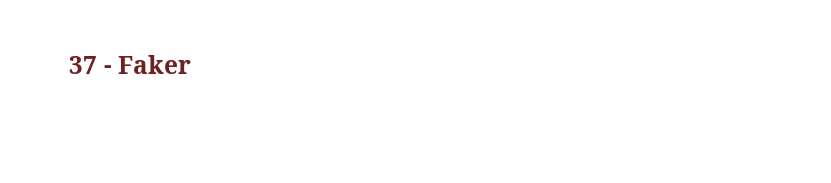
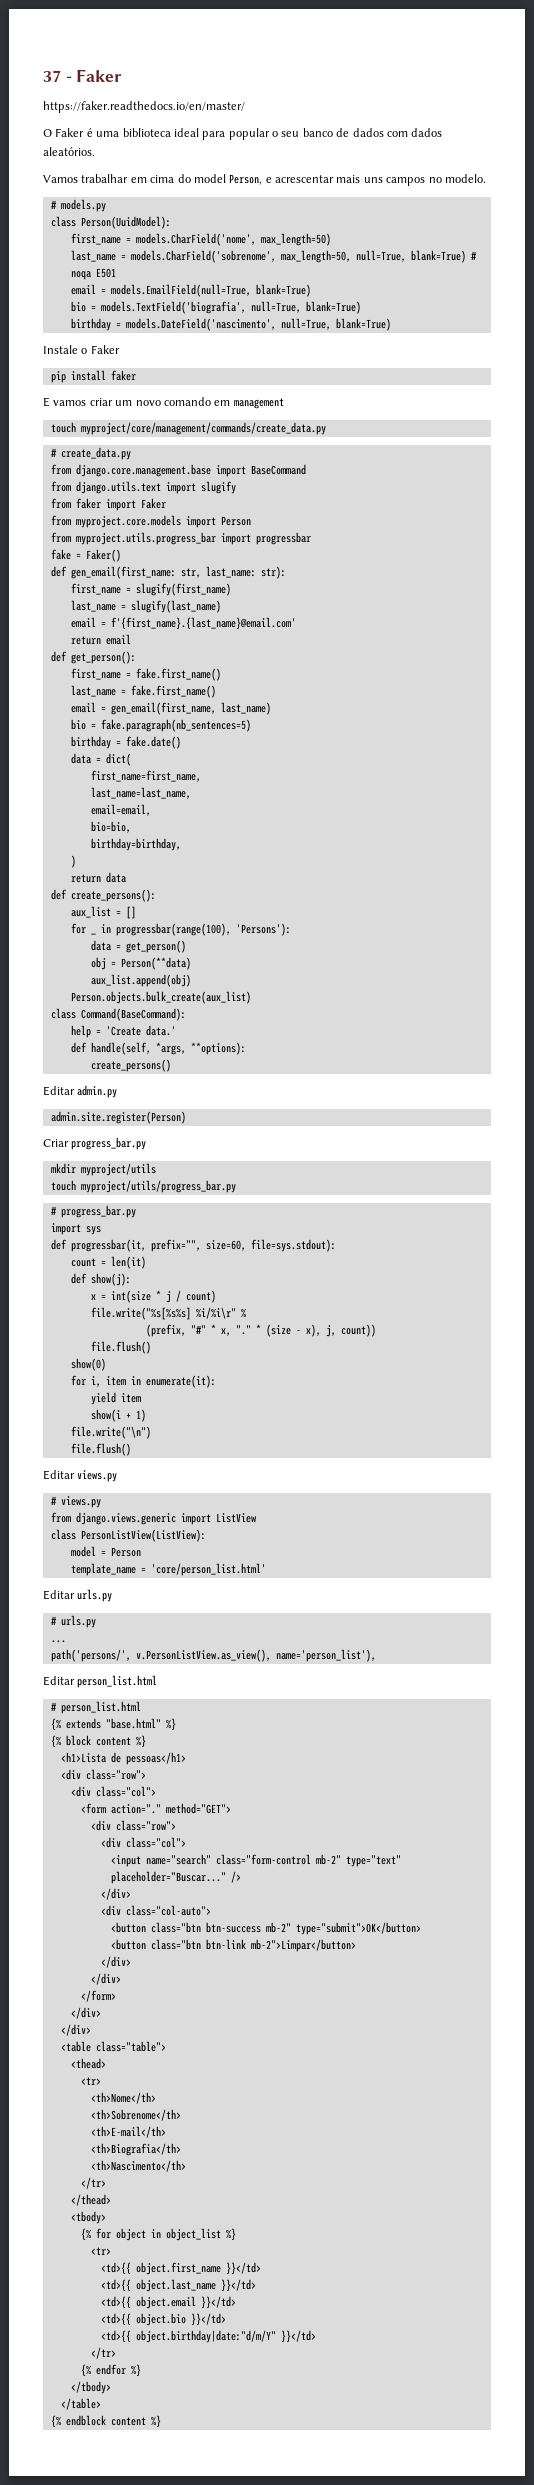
+ https://faker.readthedocs.io/en/master/
+ O Faker é uma biblioteca ideal para popular o seu banco de dados com dados aleatórios.
+ Vamos trabalhar em cima do model Person, e acrescentar mais uns campos no modelo.
+ # models.py
+ class Person(UuidModel):
+ first_name = models.CharField('nome', max_length=50)
+ last_name = models.CharField('sobrenome', max_length=50, null=True, blank=True) # noqa E501
+ email = models.EmailField(null=True, blank=True)
+ bio = models.TextField('biografia', null=True, blank=True)
+ birthday = models.DateField('nascimento', null=True, blank=True)
+ Instale o Faker
+ pip install faker
+ E vamos criar um novo comando em management
+ touch myproject/core/management/commands/create_data.py
+ # create_data.py
+ from django.core.management.base import BaseCommand
+ from django.utils.text import slugify
+ from faker import Faker
+ from myproject.core.models import Person
+ from myproject.utils.progress_bar import progressbar
+ fake = Faker()
+ def gen_email(first_name: str, last_name: str):
+ first_name = slugify(first_name)
+ last_name = slugify(last_name)
+ email = f'{first_name}.{last_name}@email.com'
+ return email
+ def get_person():
+ first_name = fake.first_name()
+ last_name = fake.first_name()
+ email = gen_email(first_name, last_name)
+ bio = fake.paragraph(nb_sentences=5)
+ birthday = fake.date()
+ data = dict(
+ first_name=first_name,
+ last_name=last_name,
+ email=email,
+ bio=bio,
+ birthday=birthday,
+ )
+ return data
+ def create_persons():
+ aux_list = []
+ for _ in progressbar(range(100), 'Persons'):
+ data = get_person()
+ obj = Person(**data)
+ aux_list.append(obj)
+ Person.objects.bulk_create(aux_list)
+ class Command(BaseCommand):
+ help = 'Create data.'
+ def handle(self, *args, **options):
+ create_persons()
+ Editar admin.py
+ admin.site.register(Person)
+ Criar progress_bar.py
+ mkdir myproject/utils
+ touch myproject/utils/progress_bar.py
+ # progress_bar.py
+ import sys
+ def progressbar(it, prefix="", size=60, file=sys.stdout):
+ count = len(it)
+ def show(j):
+ x = int(size * j / count)
+ file.write("%s[%s%s] %i/%i\r" %
+ (prefix, "#" * x, "." * (size - x), j, count))
+ file.flush()
+ show(0)
+ for i, item in enumerate(it):
+ yield item
+ show(i + 1)
+ file.write("\n")
+ file.flush()
+ Editar views.py
+ # views.py
+ from django.views.generic import ListView
+ class PersonListView(ListView):
+ model = Person
+ template_name = 'core/person_list.html'
+ Editar urls.py
+ # urls.py
+ ...
+ path('persons/', v.PersonListView.as_view(), name='person_list'),
+ Editar person_list.html
+ # person_list.html
+ {% extends "base.html" %}
+ {% block content %}
+ <h1>Lista de pessoas</h1>
+ <div class="row">
+ <div class="col">
+ <form action="." method="GET">
+ <div class="row">
+ <div class="col">
+ <input name="search" class="form-control mb-2" type="text" placeholder="Buscar..." />
+ </div>
+ <div class="col-auto">
+ <button class="btn btn-success mb-2" type="submit">OK</button>
+ <button class="btn btn-link mb-2">Limpar</button>
+ </div>
+ </div>
+ </form>
+ </div>
+ </div>
+ <table class="table">
+ <thead>
+ <tr>
+ <th>Nome</th>
+ <th>Sobrenome</th>
+ <th>E-mail</th>
+ <th>Biografia</th>
+ <th>Nascimento</th>
+ </tr>
+ </thead>
+ <tbody>
+ {% for object in object_list %}
+ <tr>
+ <td>{{ object.first_name }}</td>
+ <td>{{ object.last_name }}</td>
+ <td>{{ object.email }}</td>
+ <td>{{ object.bio }}</td>
+ <td>{{ object.birthday|date:"d/m/Y" }}</td>
+ </tr>
+ {% endfor %}
+ </tbody>
+ </table>
+ {% endblock content %}

